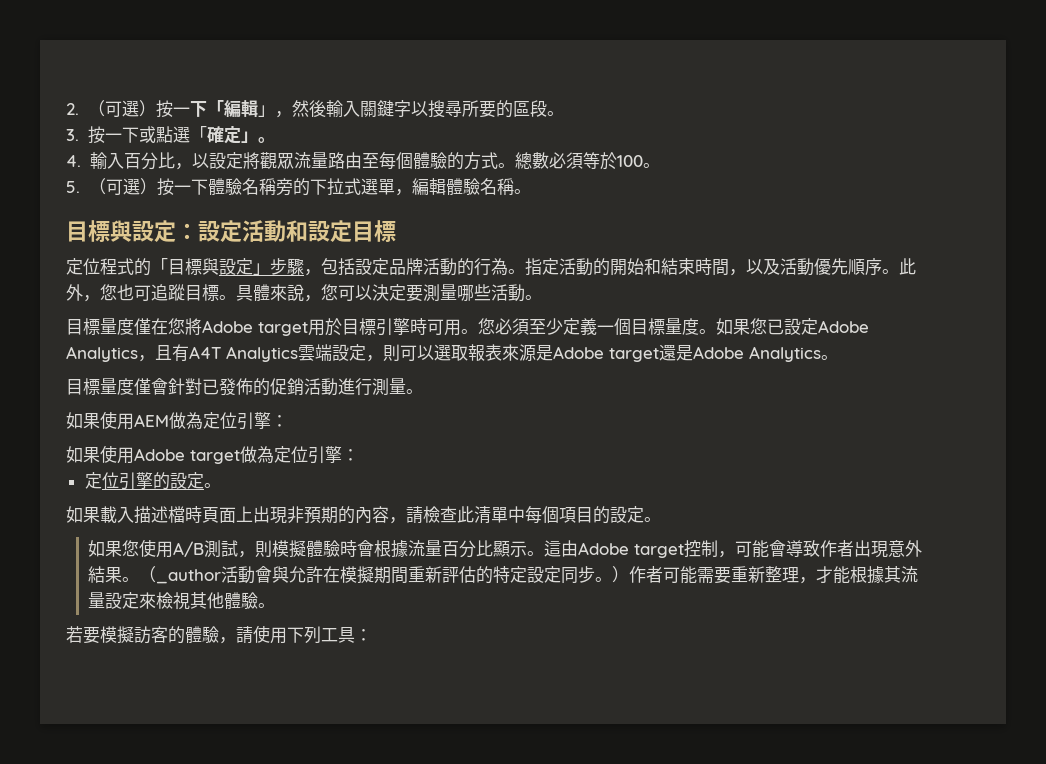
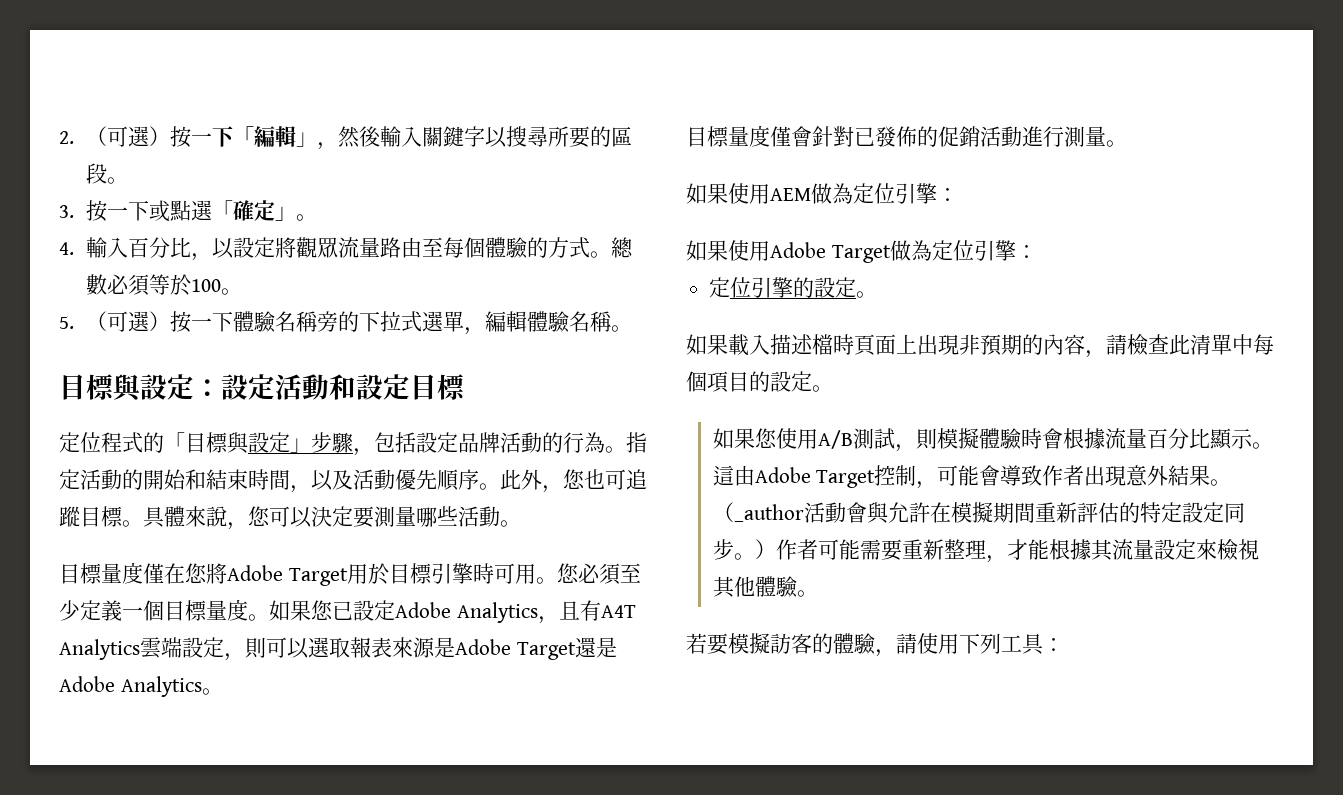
- 目標量度僅在您將Adobe target用於目標引擎時可用。
+ 目標量度僅在您將Adobe Target用於目標引擎時可用。
- 如果您已設定Adobe Analytics，且有A4T Analytics雲端設定，則可以選取報表來源是Adobe target還是Adobe Analytics。
+ 如果您已設定Adobe Analytics，且有A4T Analytics雲端設定，則可以選取報表來源是Adobe Target還是Adobe Analytics。
- 如果使用Adobe target做為定位引擎：
+ 如果使用Adobe Target做為定位引擎：
- 這由Adobe target控制，可能會導致作者出現意外結果。
+ 這由Adobe Target控制，可能會導致作者出現意外結果。

